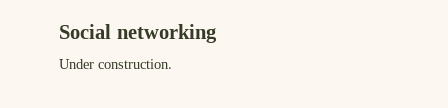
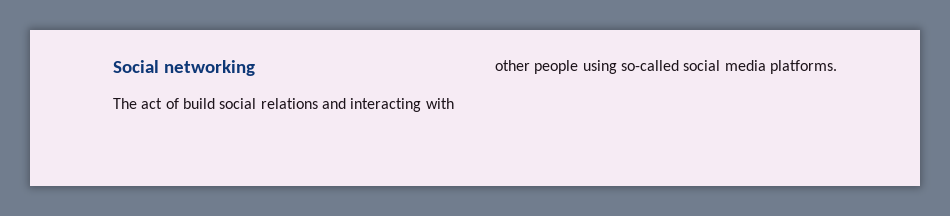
- Under construction.
+ The act of build social relations and interacting with other people using so-called social media platforms.

